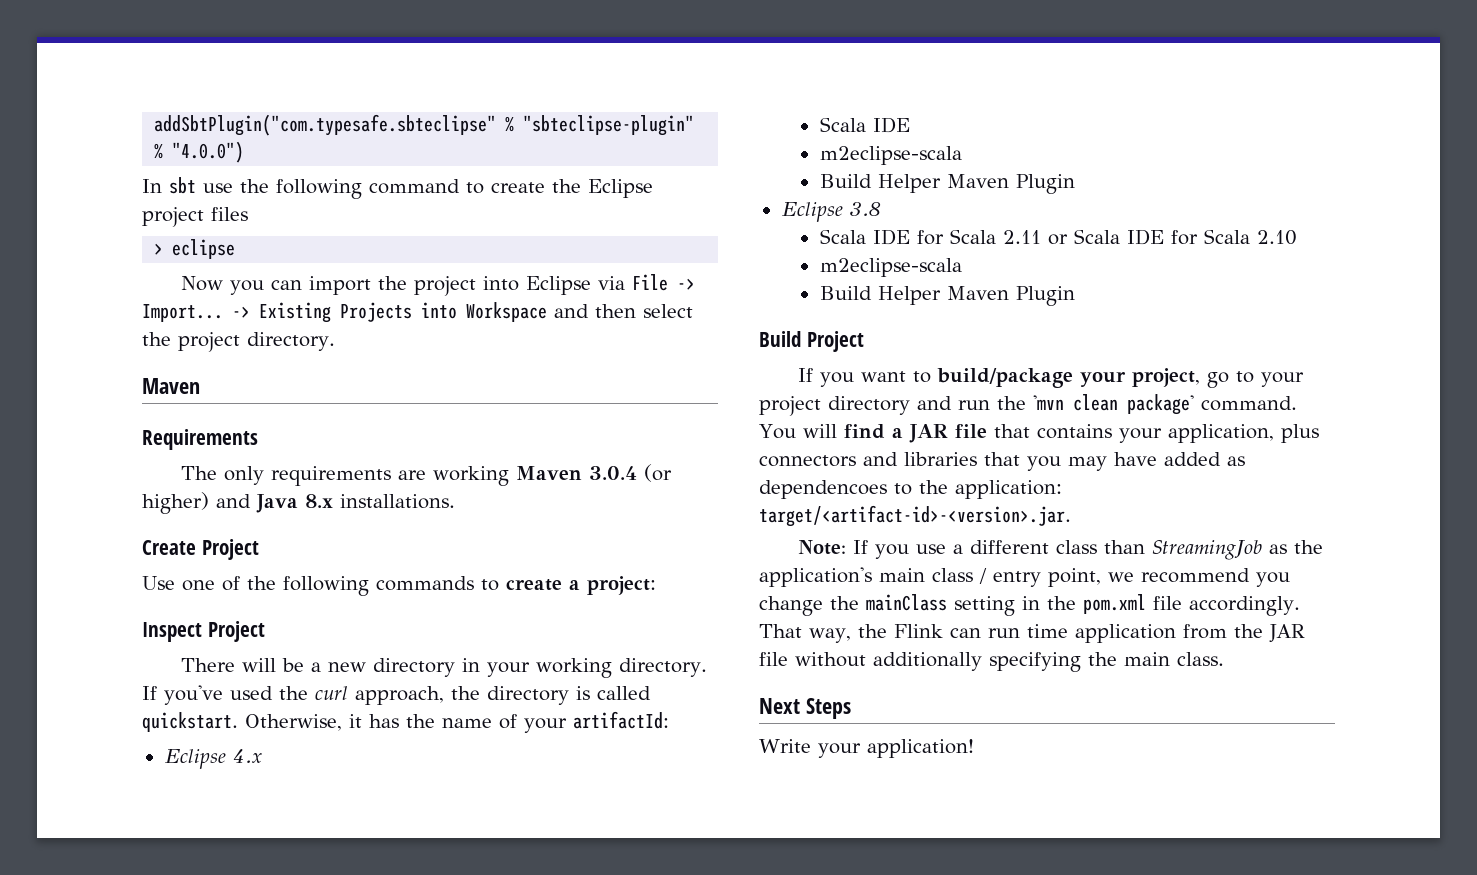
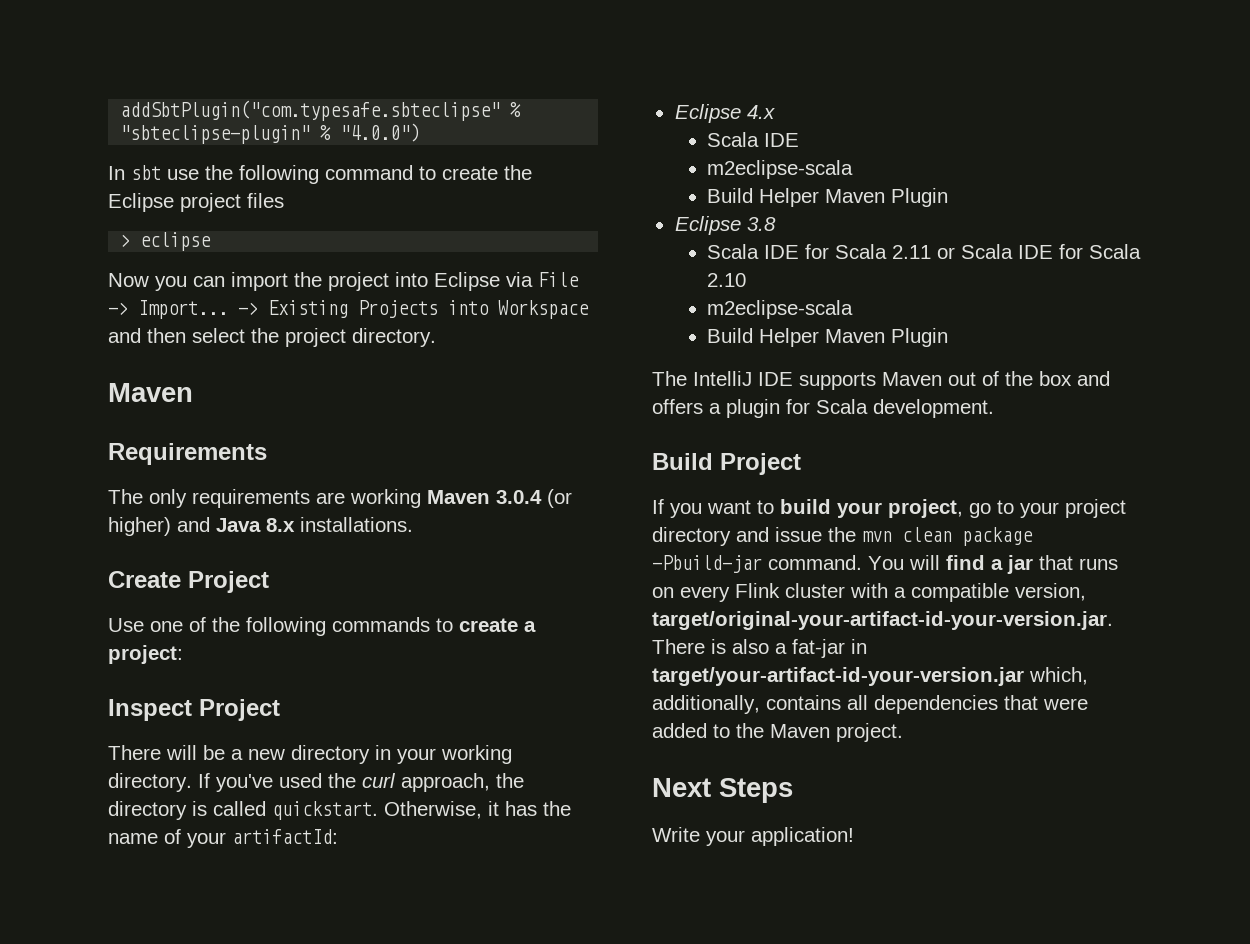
+ The IntelliJ IDE supports Maven out of the box and offers a plugin for Scala development.
- If you want to build/package your project, go to your project directory and run the 'mvn clean package' command.
+ If you want to build your project, go to your project directory and issue the mvn clean package -Pbuild-jar command.
- You will find a JAR file that contains your application, plus connectors and libraries that you may have added as dependencoes to the application: target/<artifact-id>-<version>.jar.
- Note: If you use a different class than StreamingJob as the application's main class / entry point, we recommend you change the mainClass setting in the pom.xml file accordingly. That way, the Flink can run time application from the JAR file without additionally specifying the main class.
+ You will find a jar that runs on every Flink cluster with a compatible version, target/original-your-artifact-id-your-version.jar. There is also a fat-jar in target/your-artifact-id-your-version.jar which, additionally, contains all dependencies that were added to the Maven project.

